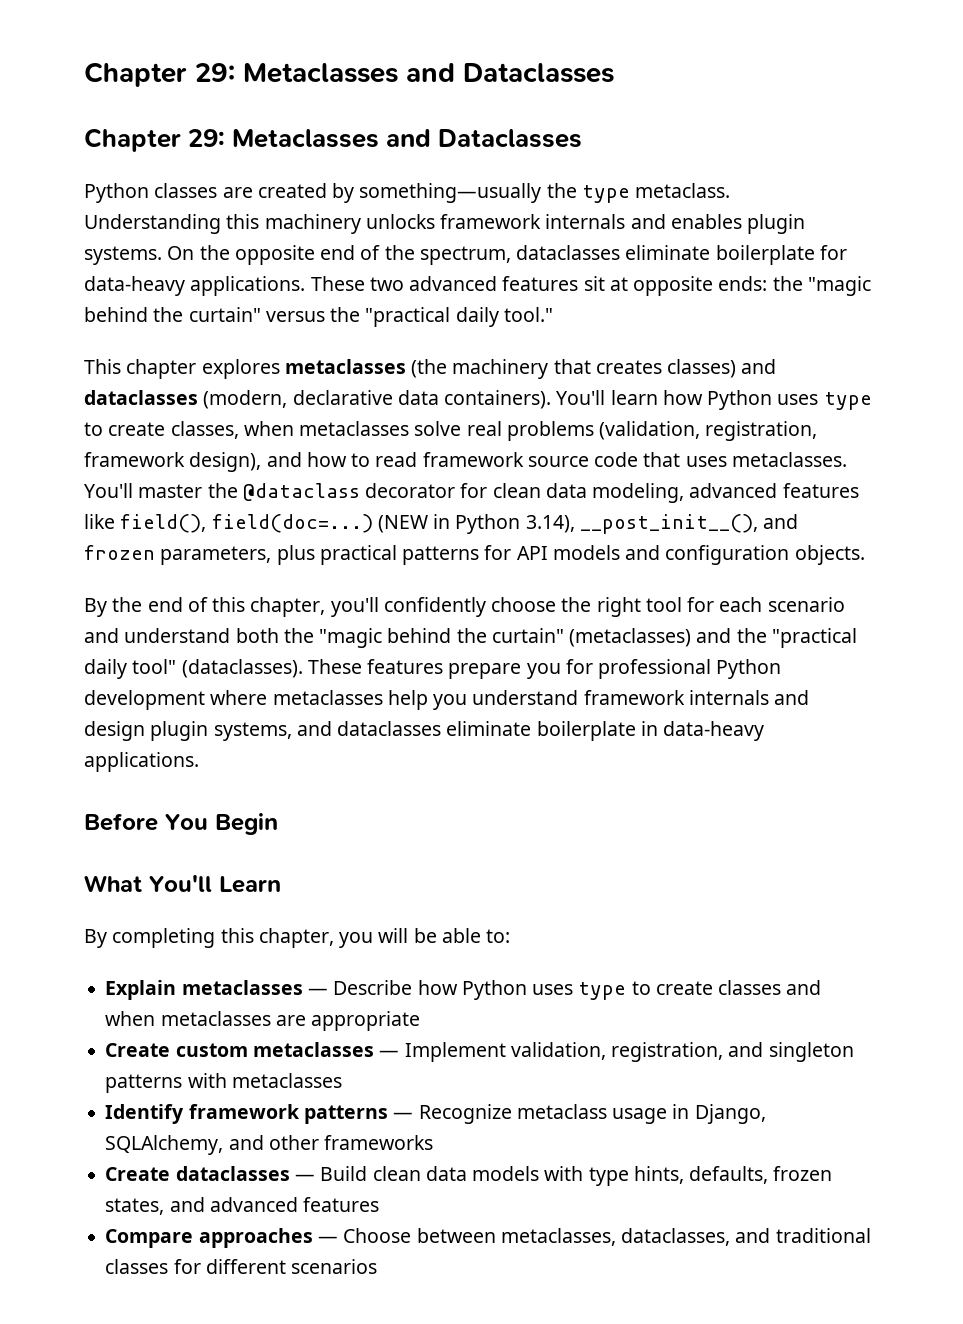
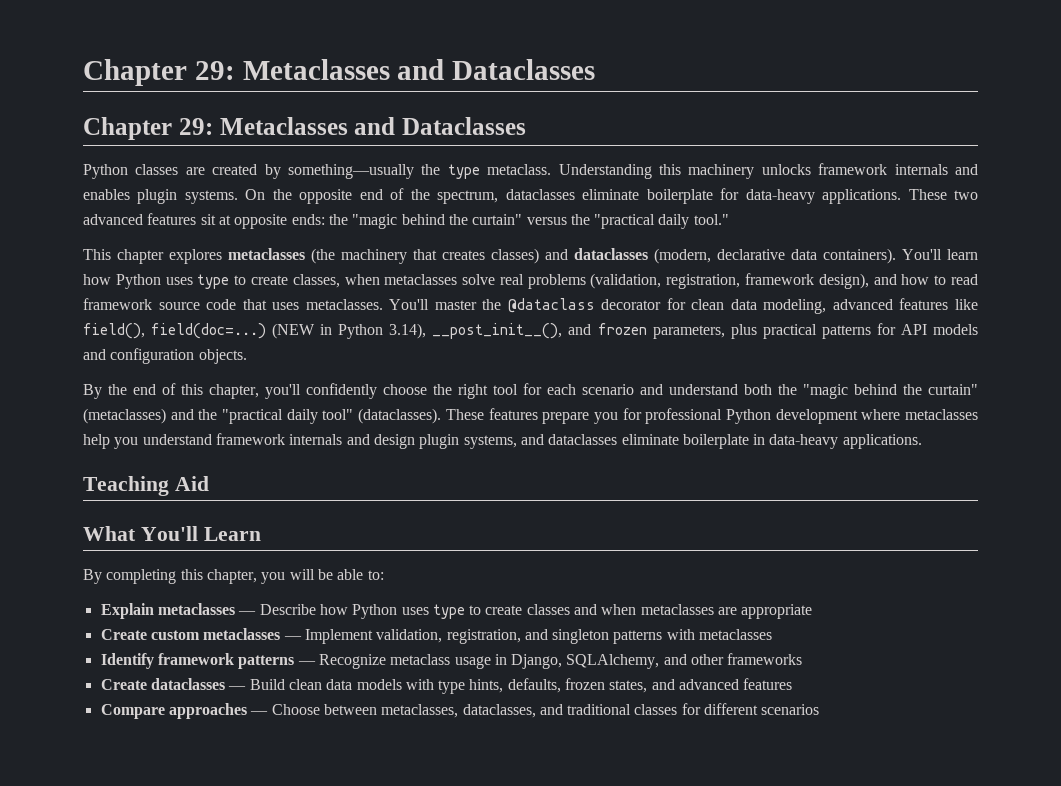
- Before You Begin
+ Teaching Aid

